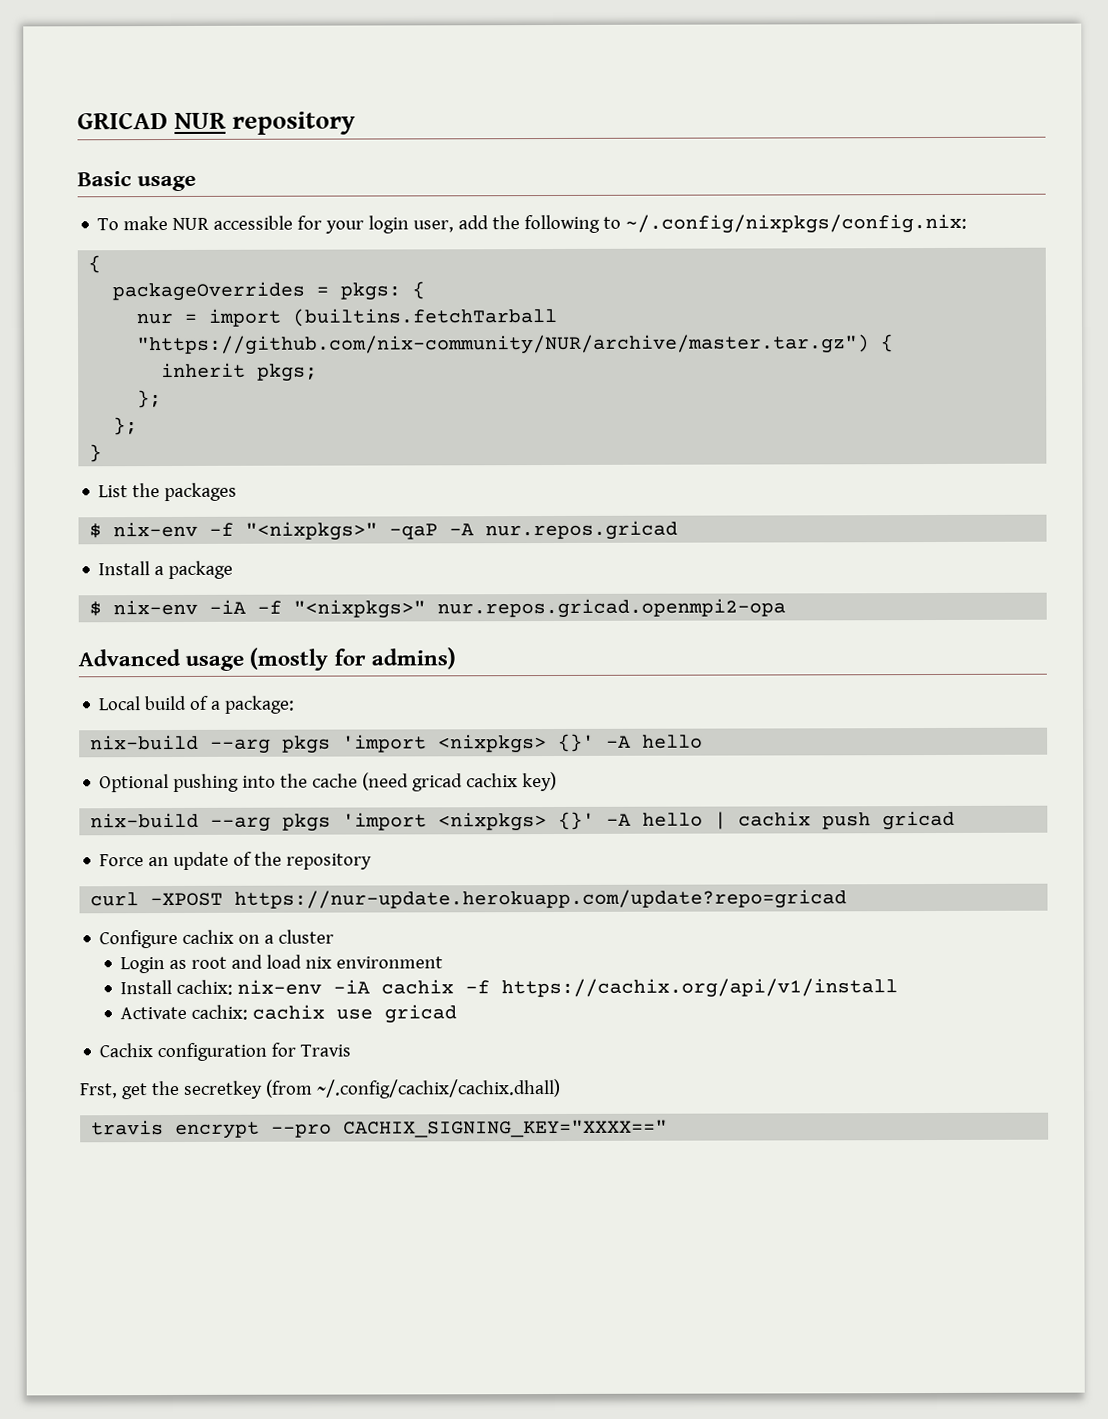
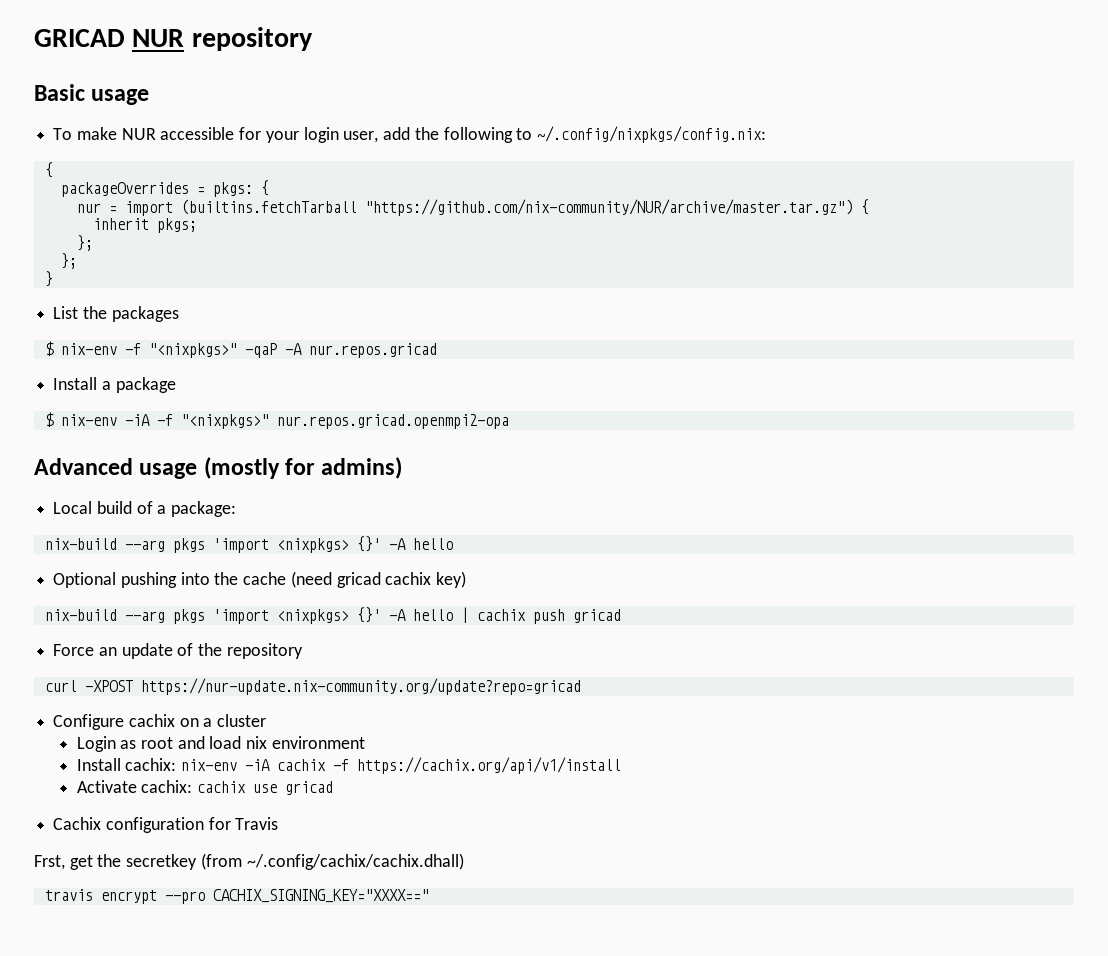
- curl -XPOST https://nur-update.herokuapp.com/update?repo=gricad
+ curl -XPOST https://nur-update.nix-community.org/update?repo=gricad

